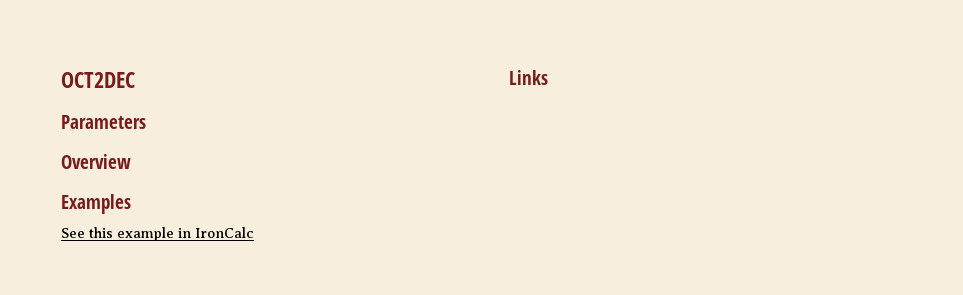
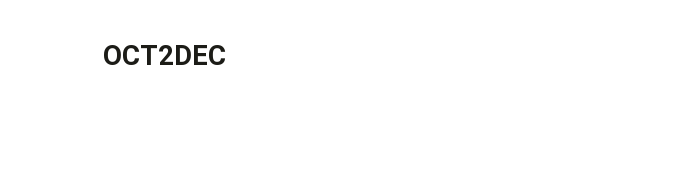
- Parameters
- Overview
- Examples
- See this example in IronCalc
- Links

